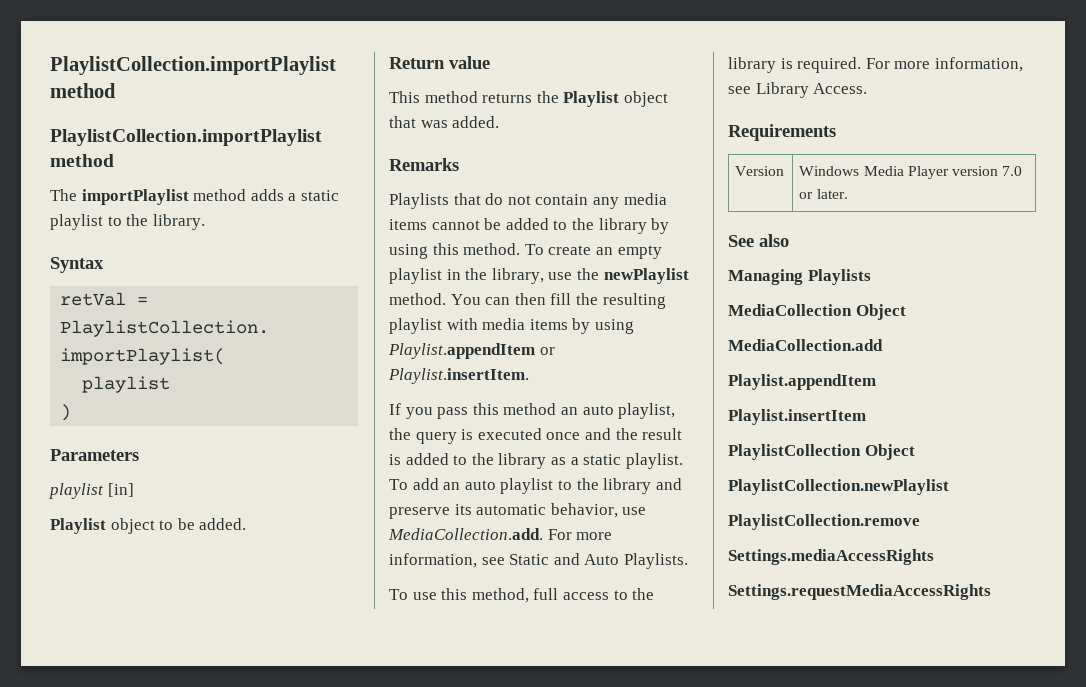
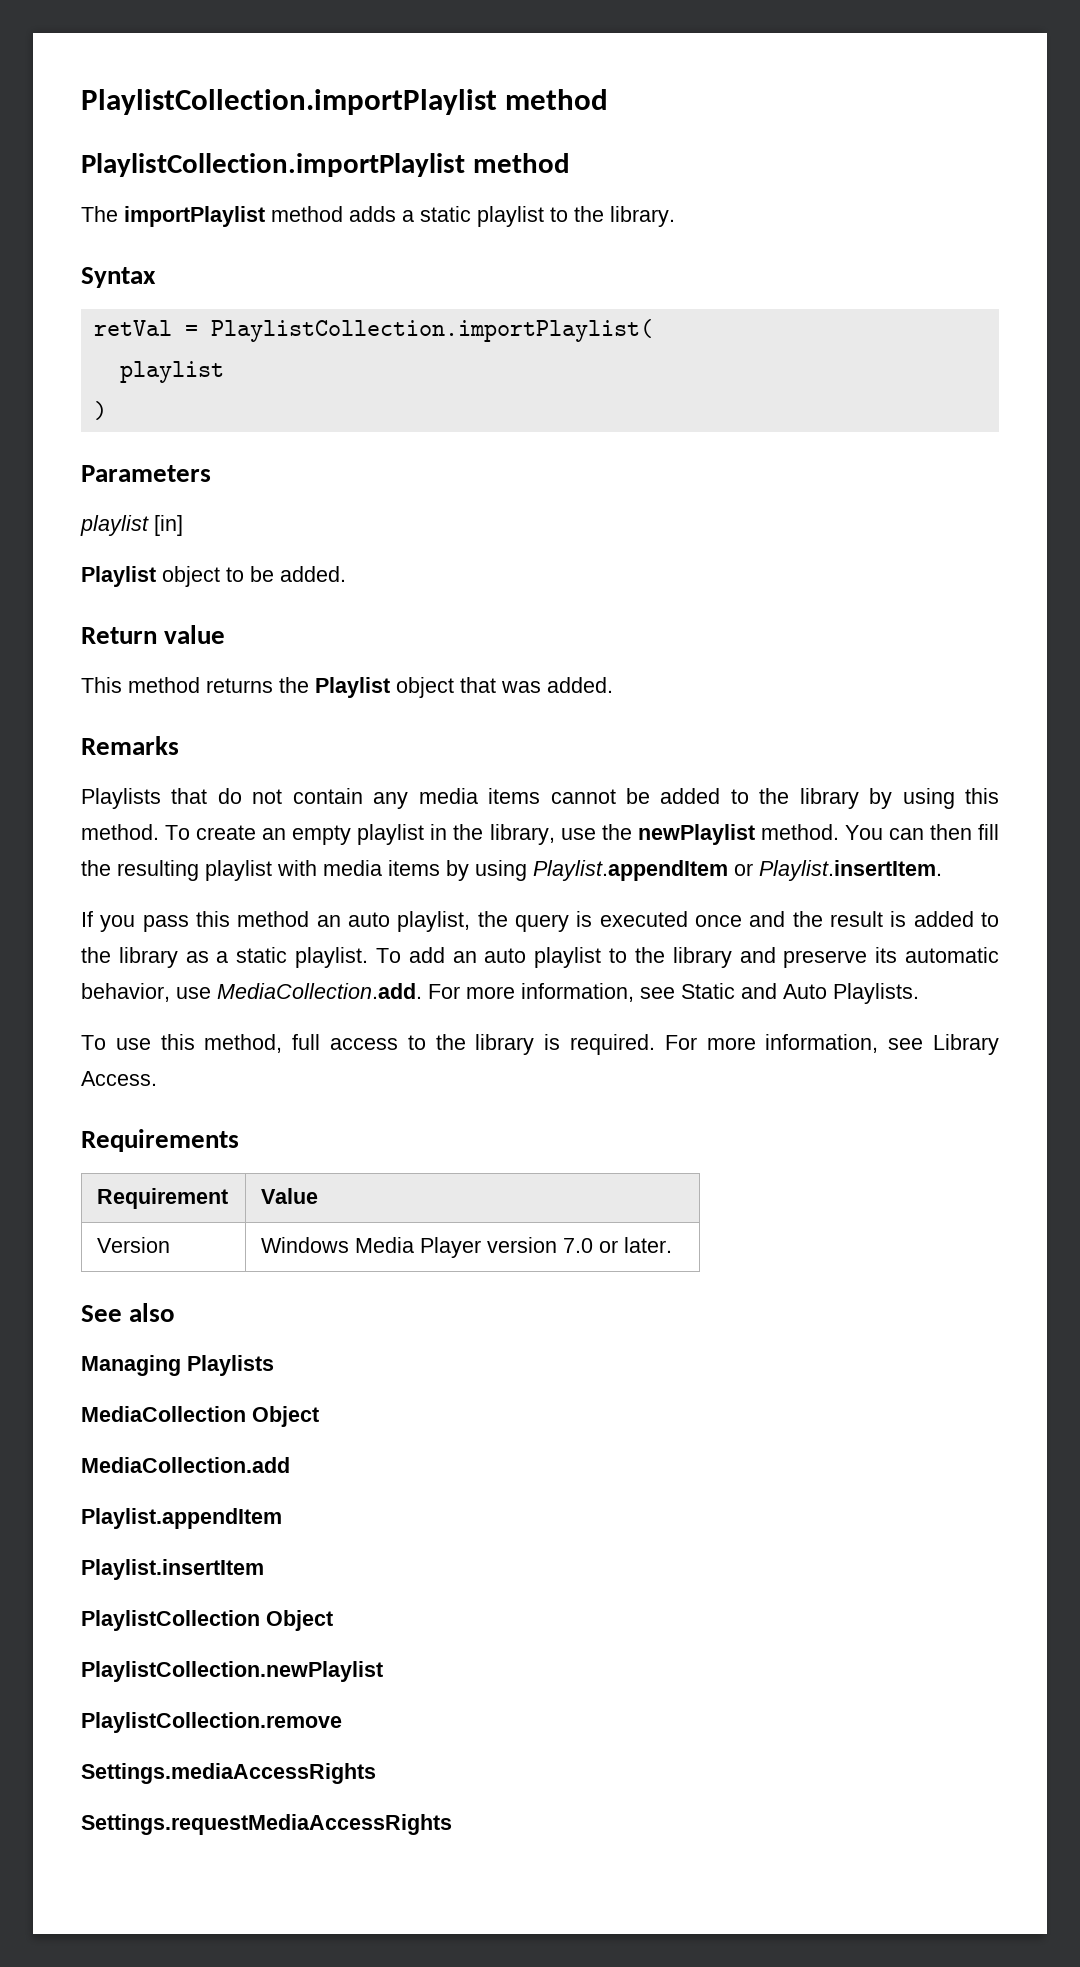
+ Requirement | Value

